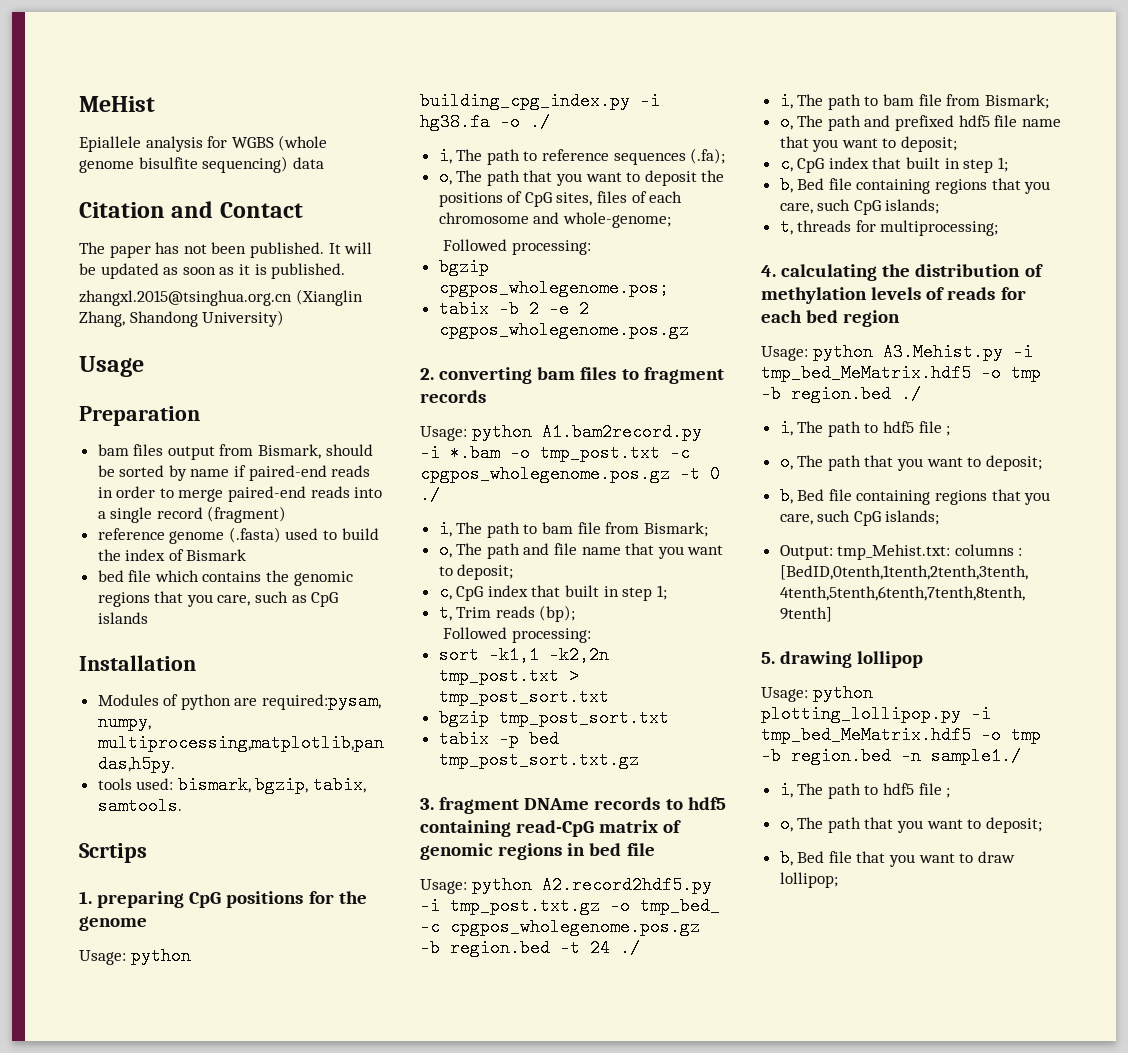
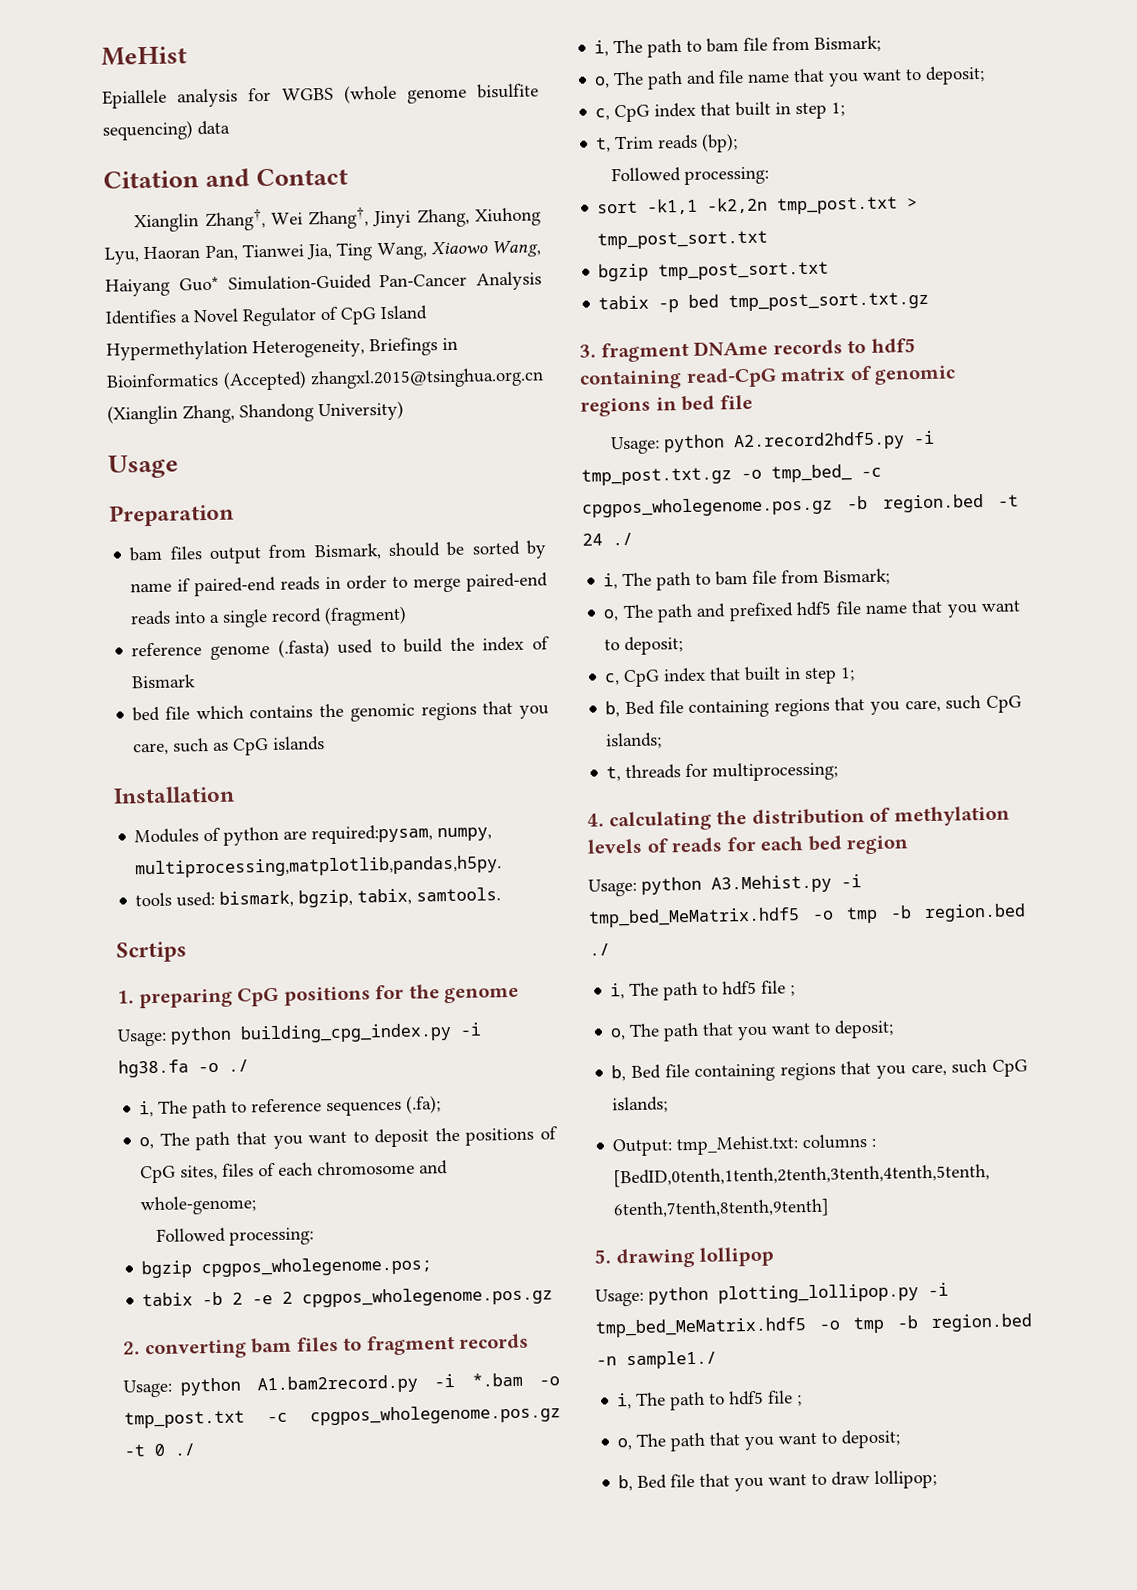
- The paper has not been published. It will be updated as soon as it is published.
- zhangxl.2015@tsinghua.org.cn (Xianglin Zhang, Shandong University)
+ Xianglin Zhang†, Wei Zhang†, Jinyi Zhang, Xiuhong Lyu, Haoran Pan, Tianwei Jia, Ting Wang, Xiaowo Wang, Haiyang Guo* Simulation-Guided Pan-Cancer Analysis Identifies a Novel Regulator of CpG Island Hypermethylation Heterogeneity, Briefings in Bioinformatics (Accepted) zhangxl.2015@tsinghua.org.cn (Xianglin Zhang, Shandong University)

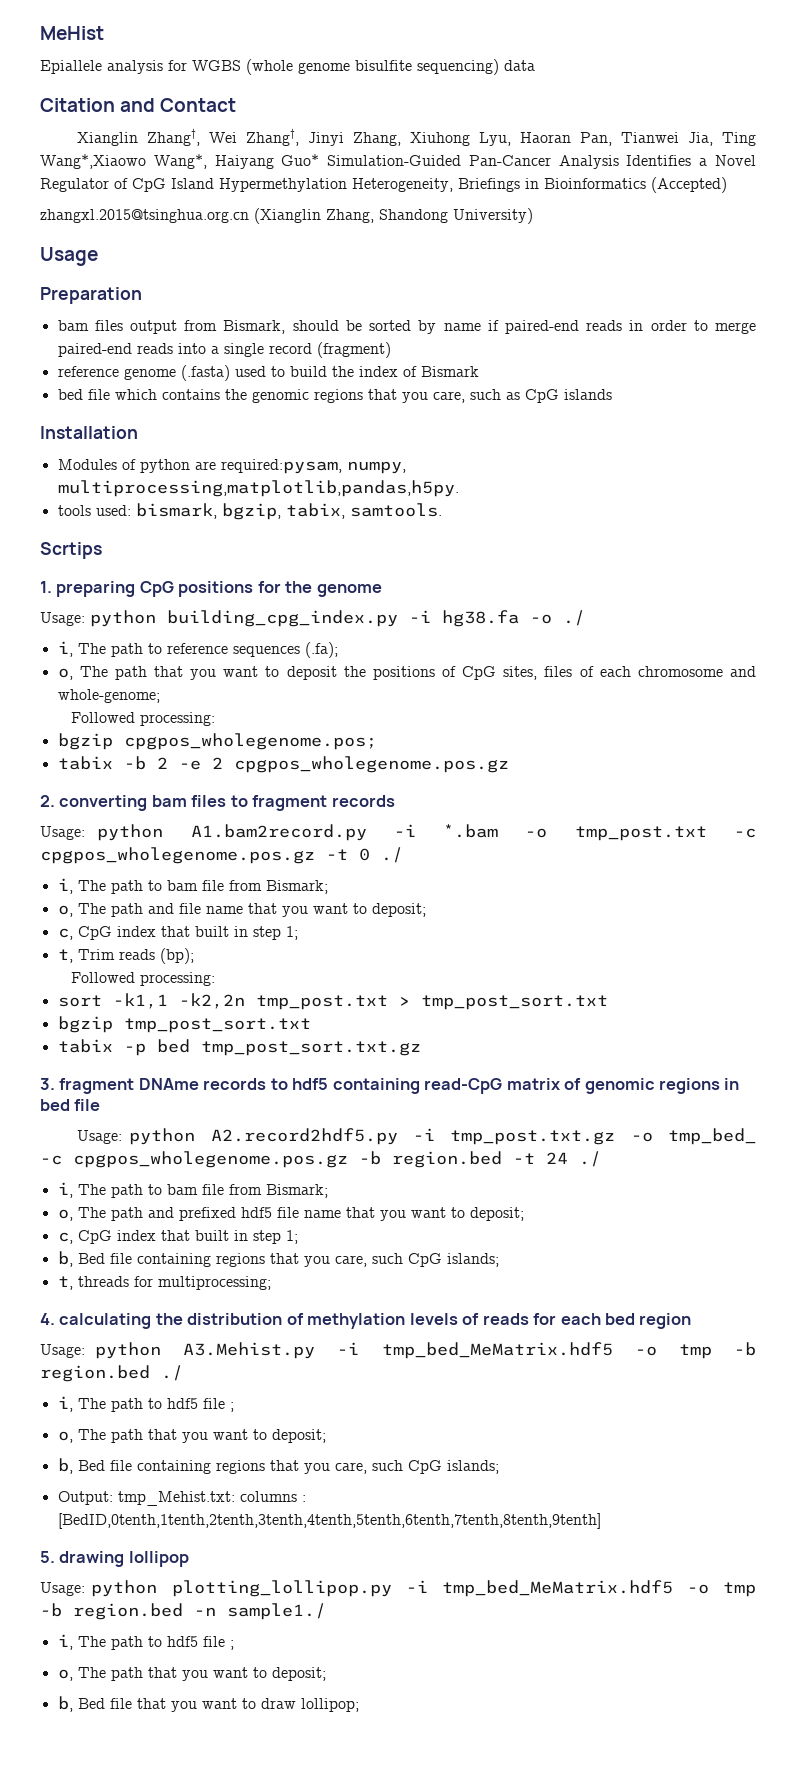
- Xianglin Zhang†, Wei Zhang†, Jinyi Zhang, Xiuhong Lyu, Haoran Pan, Tianwei Jia, Ting Wang, Xiaowo Wang, Haiyang Guo* Simulation-Guided Pan-Cancer Analysis Identifies a Novel Regulator of CpG Island Hypermethylation Heterogeneity, Briefings in Bioinformatics (Accepted) zhangxl.2015@tsinghua.org.cn (Xianglin Zhang, Shandong University)
+ Xianglin Zhang†, Wei Zhang†, Jinyi Zhang, Xiuhong Lyu, Haoran Pan, Tianwei Jia, Ting Wang*,Xiaowo Wang*, Haiyang Guo* Simulation-Guided Pan-Cancer Analysis Identifies a Novel Regulator of CpG Island Hypermethylation Heterogeneity, Briefings in Bioinformatics (Accepted)
+ zhangxl.2015@tsinghua.org.cn (Xianglin Zhang, Shandong University)

